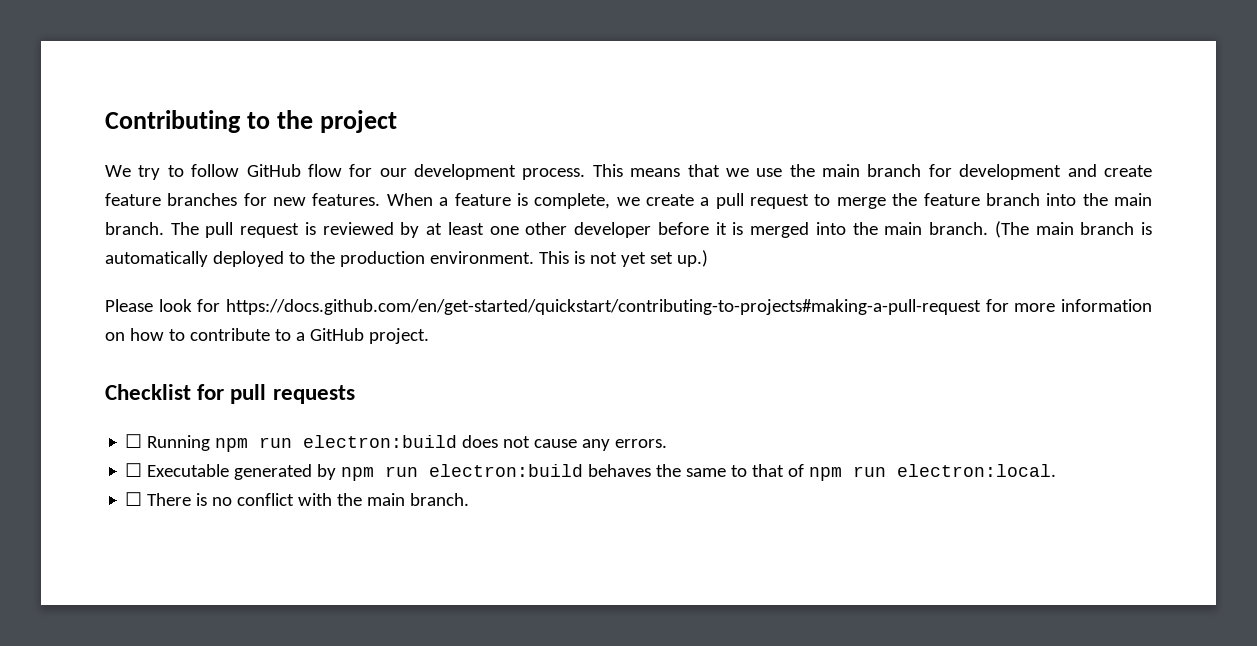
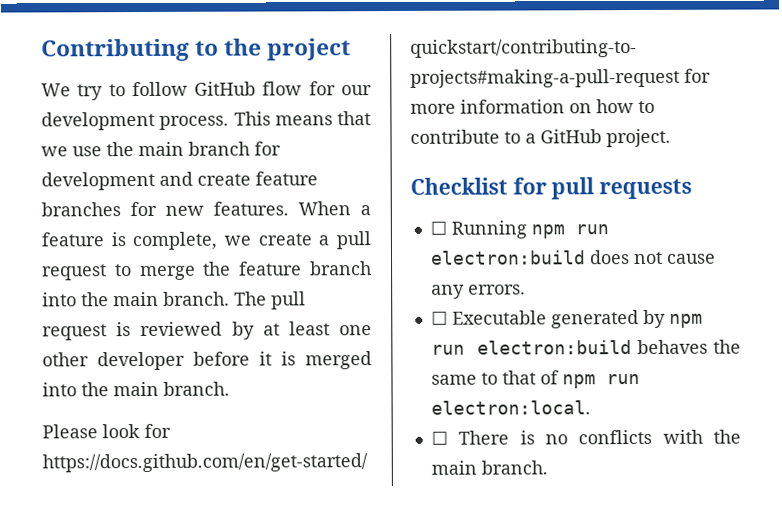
- (The main branch is automatically deployed to the production environment. This is not yet set up.)
- ☐ There is no conflict with the main branch.
+ ☐ There is no conflicts with the main branch.

